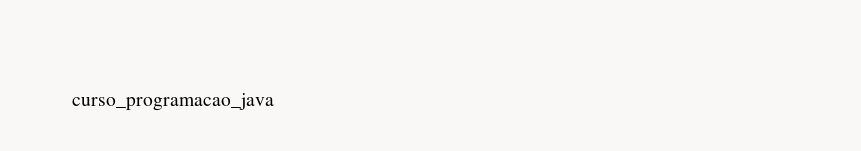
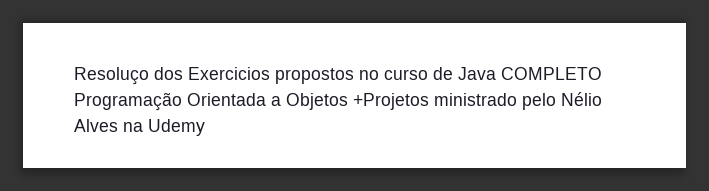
- curso_programacao_java
+ Resoluço dos Exercicios propostos no curso de Java COMPLETO Programação Orientada a Objetos +Projetos ministrado pelo Nélio Alves na Udemy

